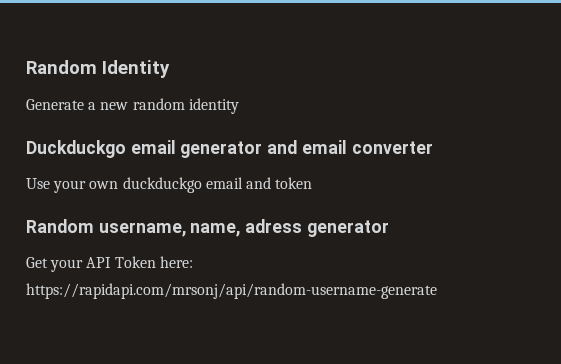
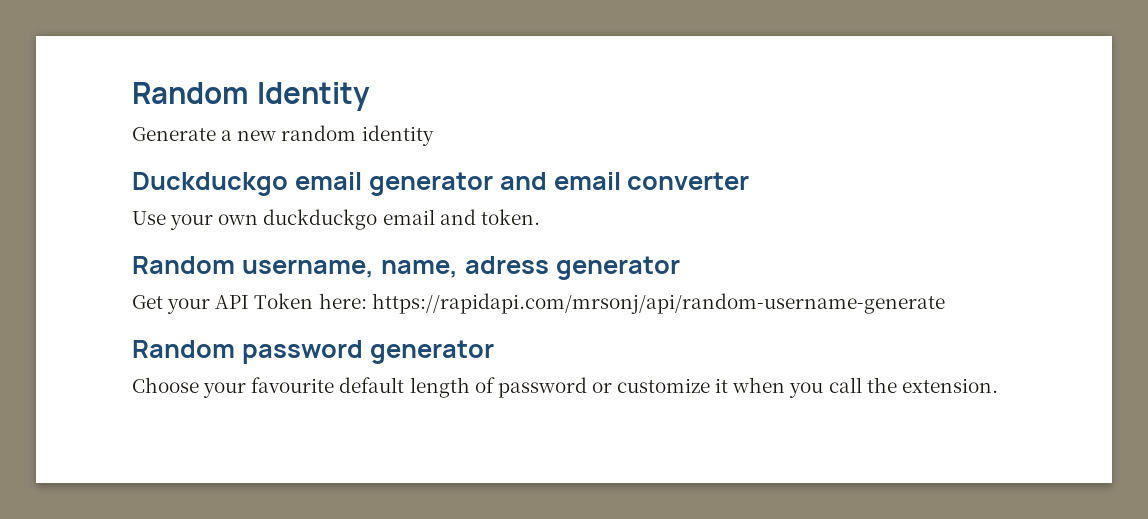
- Use your own duckduckgo email and token
+ Use your own duckduckgo email and token.
+ Random password generator
+ Choose your favourite default length of password or customize it when you call the extension.

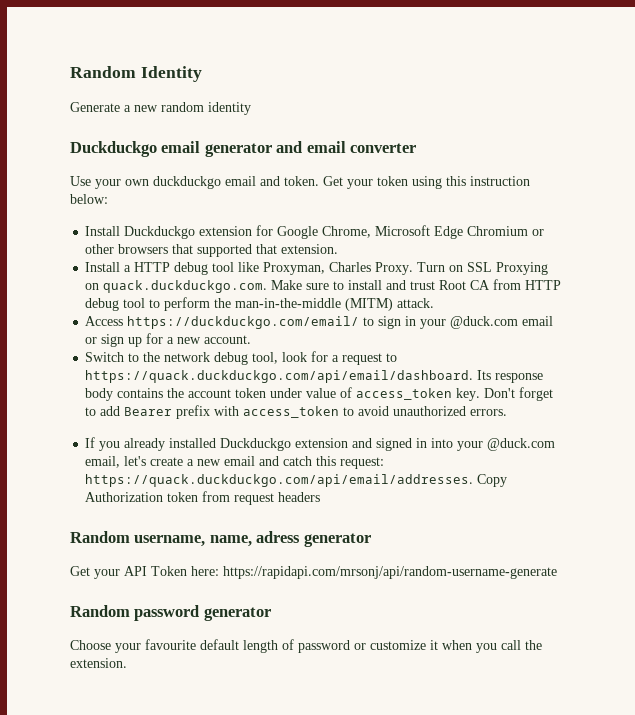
+ Get your token using this instruction below:
+ Install Duckduckgo extension for Google Chrome, Microsoft Edge Chromium or other browsers that supported that extension.
+ Install a HTTP debug tool like Proxyman, Charles Proxy. Turn on SSL Proxying on quack.duckduckgo.com. Make sure to install and trust Root CA from HTTP debug tool to perform the man-in-the-middle (MITM) attack.
+ Access https://duckduckgo.com/email/ to sign in your @duck.com email or sign up for a new account.
+ Switch to the network debug tool, look for a request to https://quack.duckduckgo.com/api/email/dashboard. Its response body contains the account token under value of access_token key. Don't forget to add Bearer prefix with access_token to avoid unauthorized errors.
+ If you already installed Duckduckgo extension and signed in into your @duck.com email, let's create a new email and catch this request: https://quack.duckduckgo.com/api/email/addresses. Copy Authorization token from request headers

